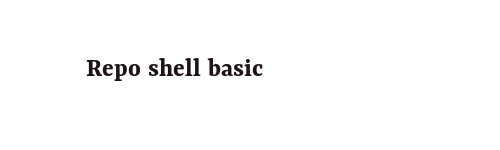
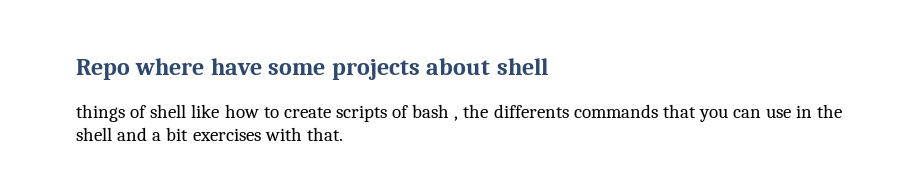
- Repo shell basic
+ Repo where have some projects about shell
+ things of shell like how to create scripts of bash , the differents commands that you can use in the shell and a bit exercises with that.

